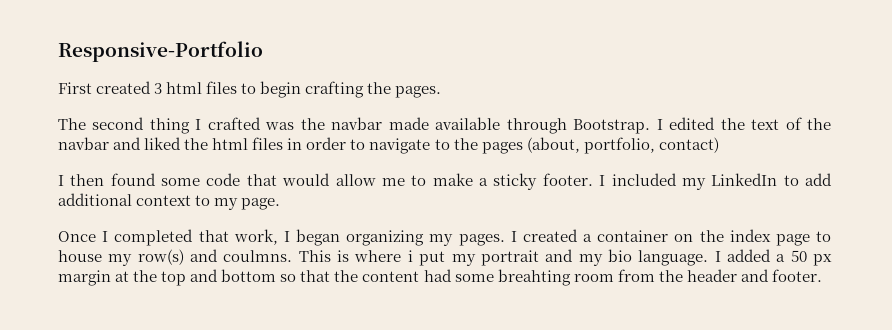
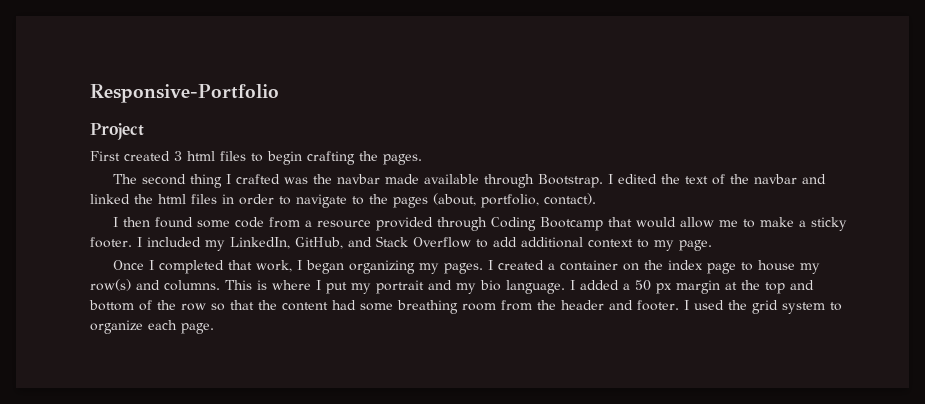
+ Project
- I edited the text of the navbar and liked the html files in order to navigate to the pages (about, portfolio, contact)
+ I edited the text of the navbar and linked the html files in order to navigate to the pages (about, portfolio, contact).
- I then found some code that would allow me to make a sticky footer.
+ I then found some code from a resource provided through Coding Bootcamp that would allow me to make a sticky footer.
- I included my LinkedIn to add additional context to my page.
+ I included my LinkedIn, GitHub, and Stack Overflow to add additional context to my page.
- I created a container on the index page to house my row(s) and coulmns.
+ I created a container on the index page to house my row(s) and columns.
- This is where i put my portrait and my bio language.
+ This is where I put my portrait and my bio language.
- I added a 50 px margin at the top and bottom so that the content had some breahting room from the header and footer.
+ I added a 50 px margin at the top and bottom of the row so that the content had some breathing room from the header and footer.
+ I used the grid system to organize each page.

